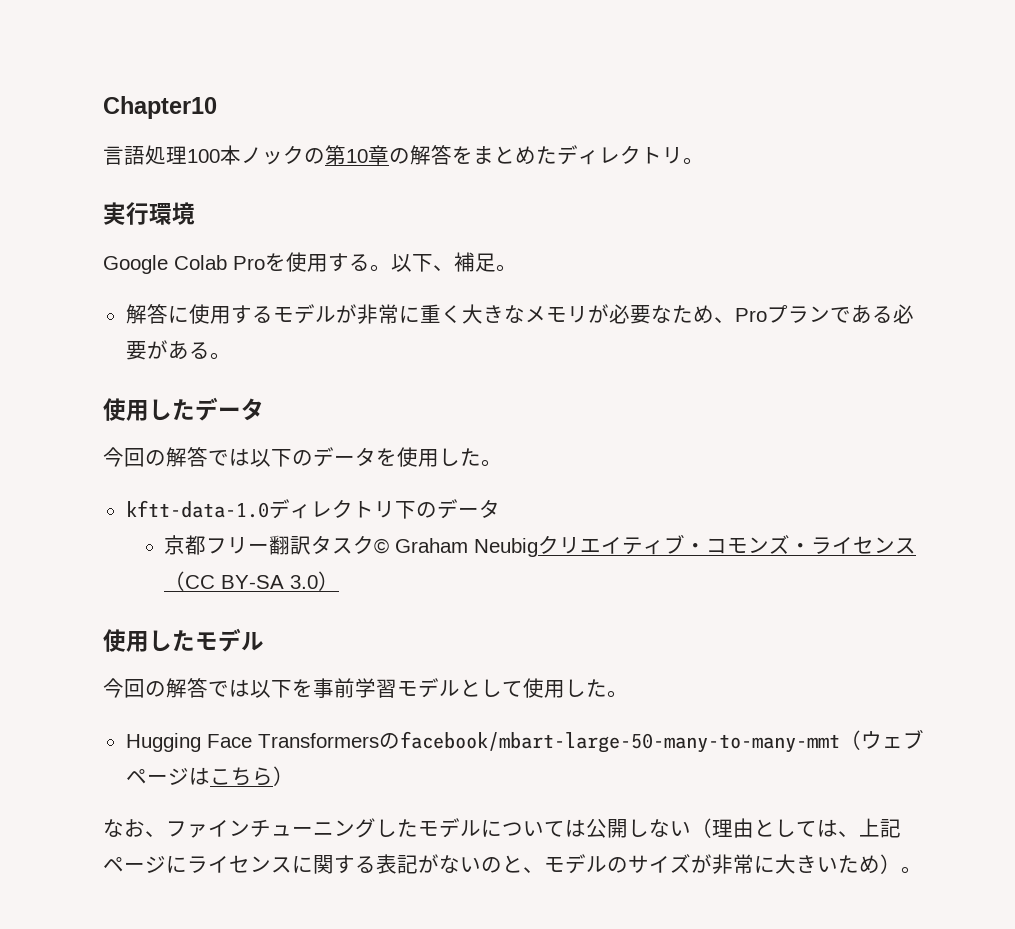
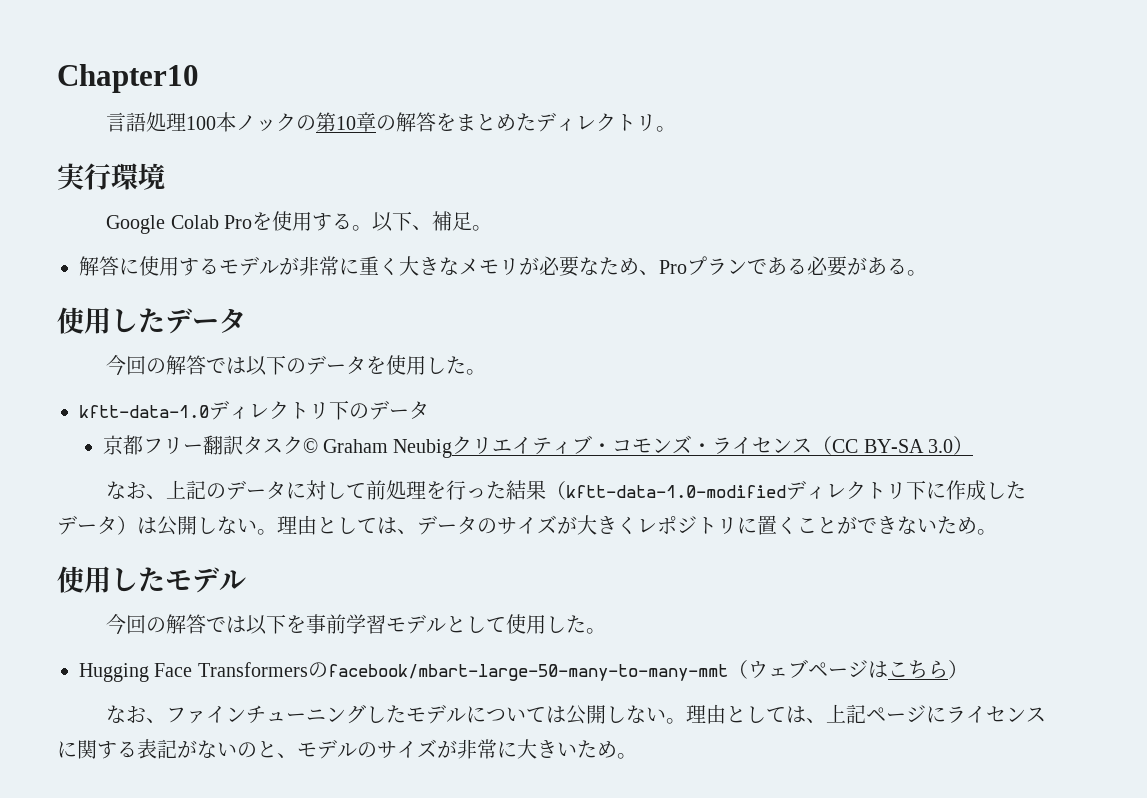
+ なお、上記のデータに対して前処理を行った結果（kftt-data-1.0-modifiedディレクトリ下に作成したデータ）は公開しない。理由としては、データのサイズが大きくレポジトリに置くことができないため。
- なお、ファインチューニングしたモデルについては公開しない（理由としては、上記ページにライセンスに関する表記がないのと、モデルのサイズが非常に大きいため）。
+ なお、ファインチューニングしたモデルについては公開しない。理由としては、上記ページにライセンスに関する表記がないのと、モデルのサイズが非常に大きいため。

